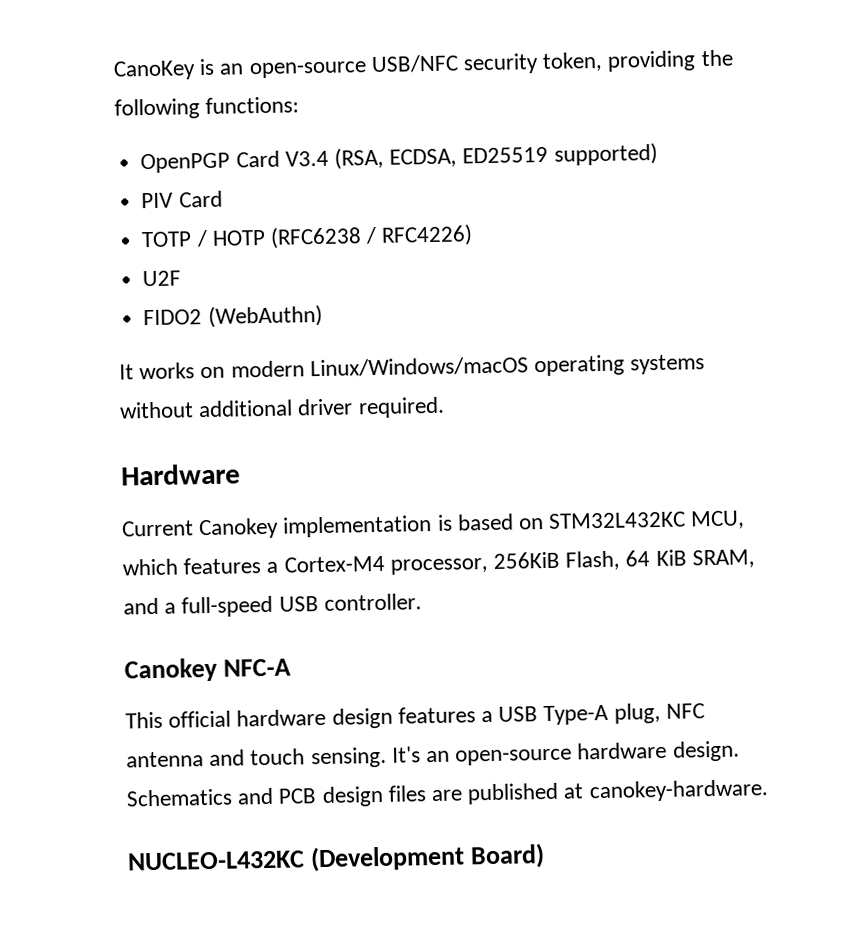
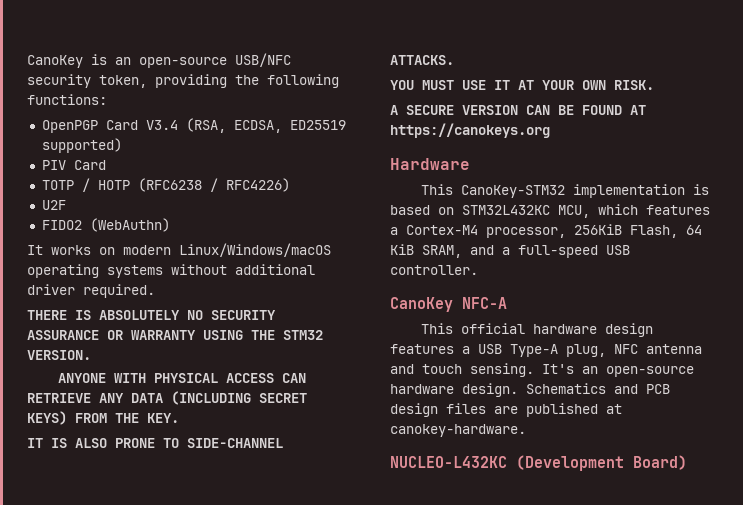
+ THERE IS ABSOLUTELY NO SECURITY ASSURANCE OR WARRANTY USING THE STM32 VERSION.
+ ANYONE WITH PHYSICAL ACCESS CAN RETRIEVE ANY DATA (INCLUDING SECRET KEYS) FROM THE KEY.
+ IT IS ALSO PRONE TO SIDE-CHANNEL ATTACKS.
+ YOU MUST USE IT AT YOUR OWN RISK.
+ A SECURE VERSION CAN BE FOUND AT https://canokeys.org
- Current Canokey implementation is based on STM32L432KC MCU, which features a Cortex-M4 processor, 256KiB Flash, 64 KiB SRAM, and a full-speed USB controller.
+ This CanoKey-STM32 implementation is based on STM32L432KC MCU, which features a Cortex-M4 processor, 256KiB Flash, 64 KiB SRAM, and a full-speed USB controller.
- Canokey NFC-A
+ CanoKey NFC-A

